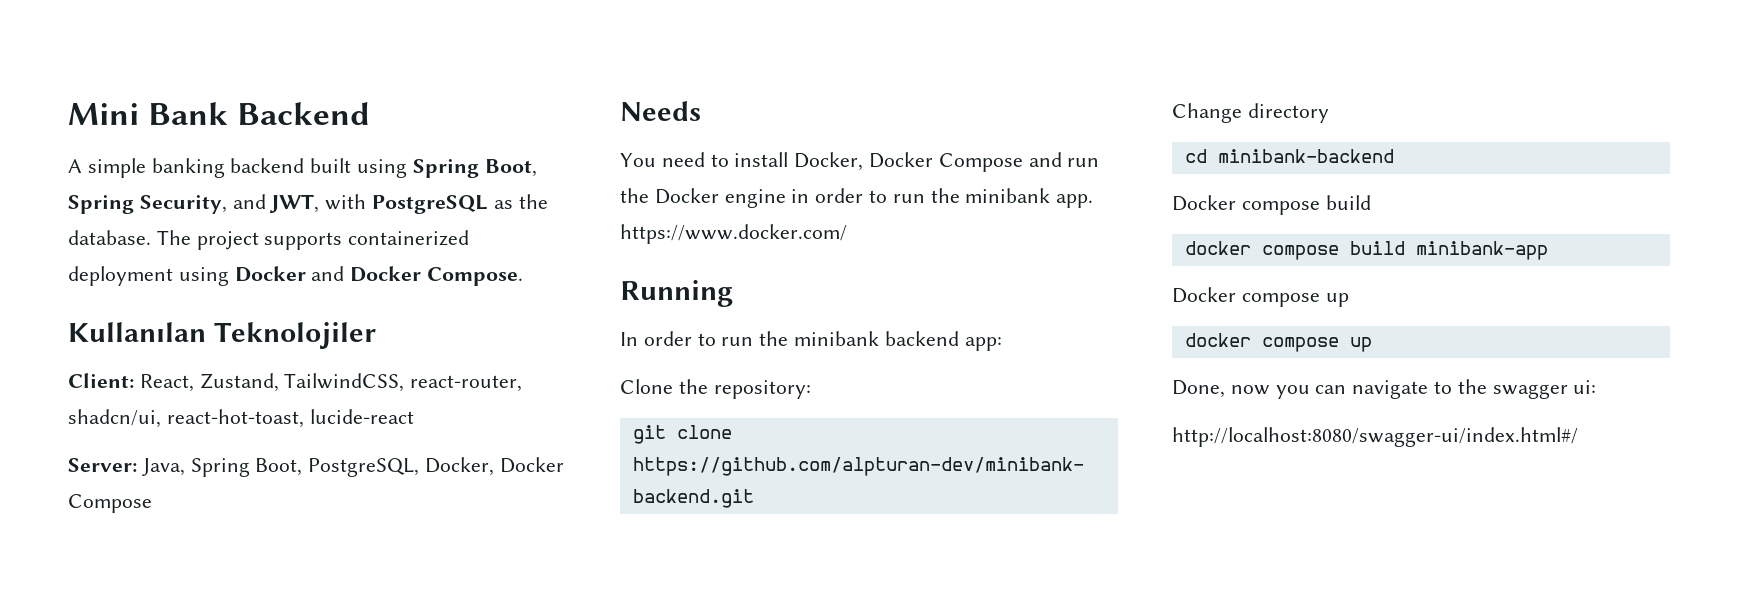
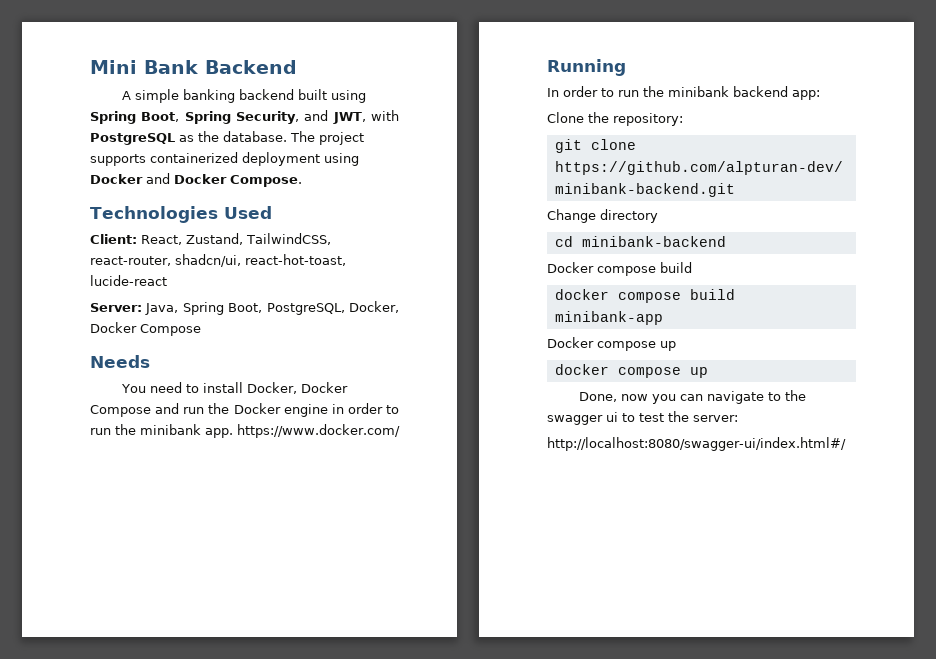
- Kullanılan Teknolojiler
+ Technologies Used
- Done, now you can navigate to the swagger ui:
+ Done, now you can navigate to the swagger ui to test the server:

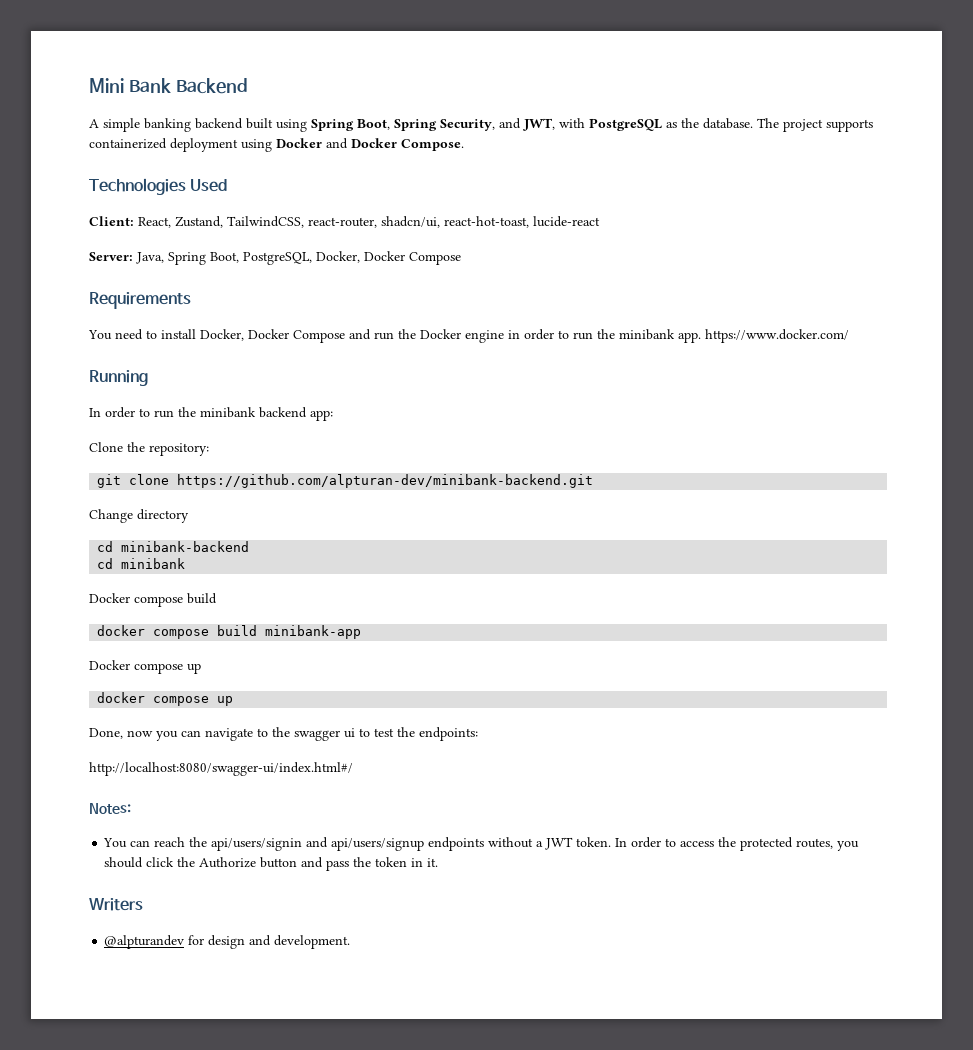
- Needs
+ Requirements
+ cd minibank
- Done, now you can navigate to the swagger ui to test the server:
+ Done, now you can navigate to the swagger ui to test the endpoints:
+ Notes:
+ You can reach the api/users/signin and api/users/signup endpoints without a JWT token. In order to access the protected routes, you should click the Authorize button and pass the token in it.
+ Writers
+ @alpturandev for design and development.

